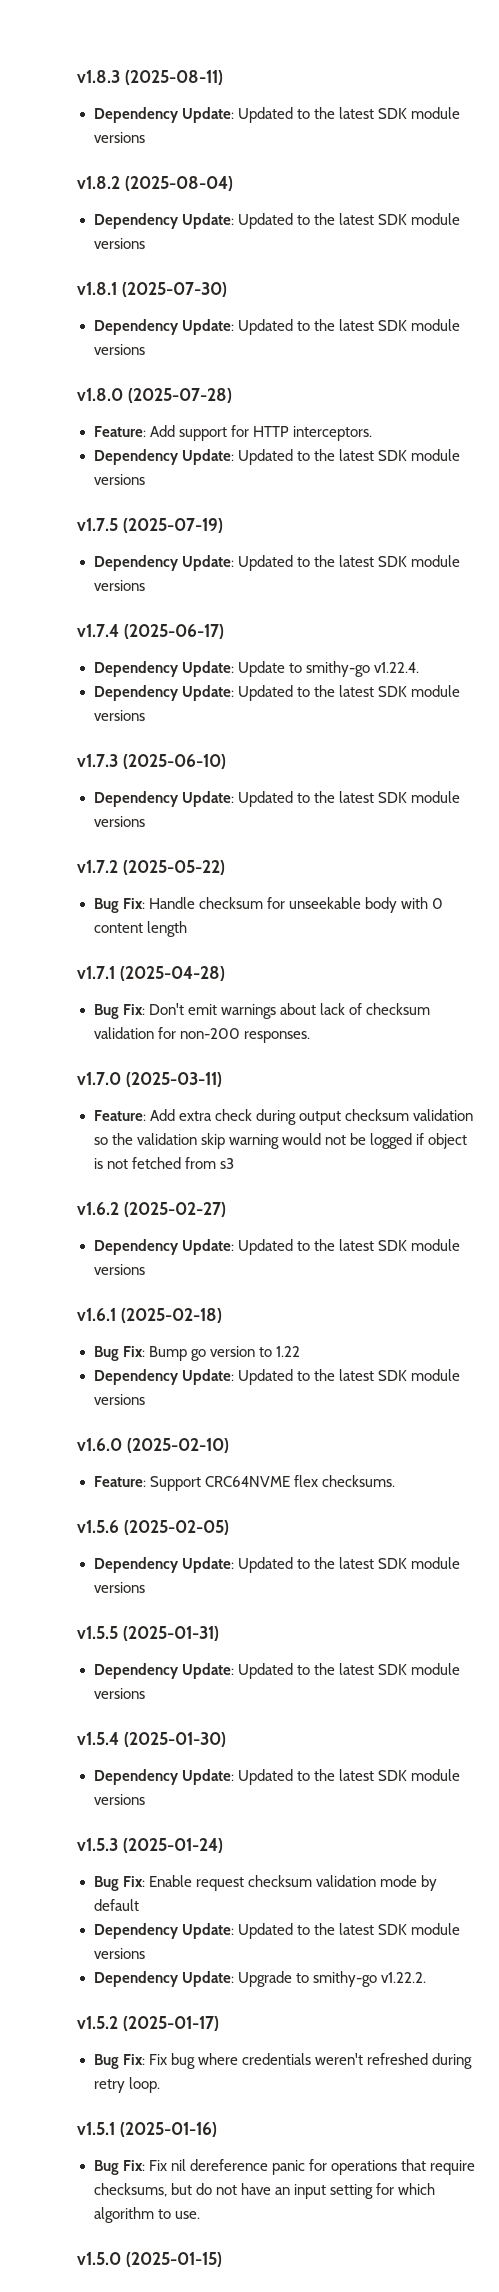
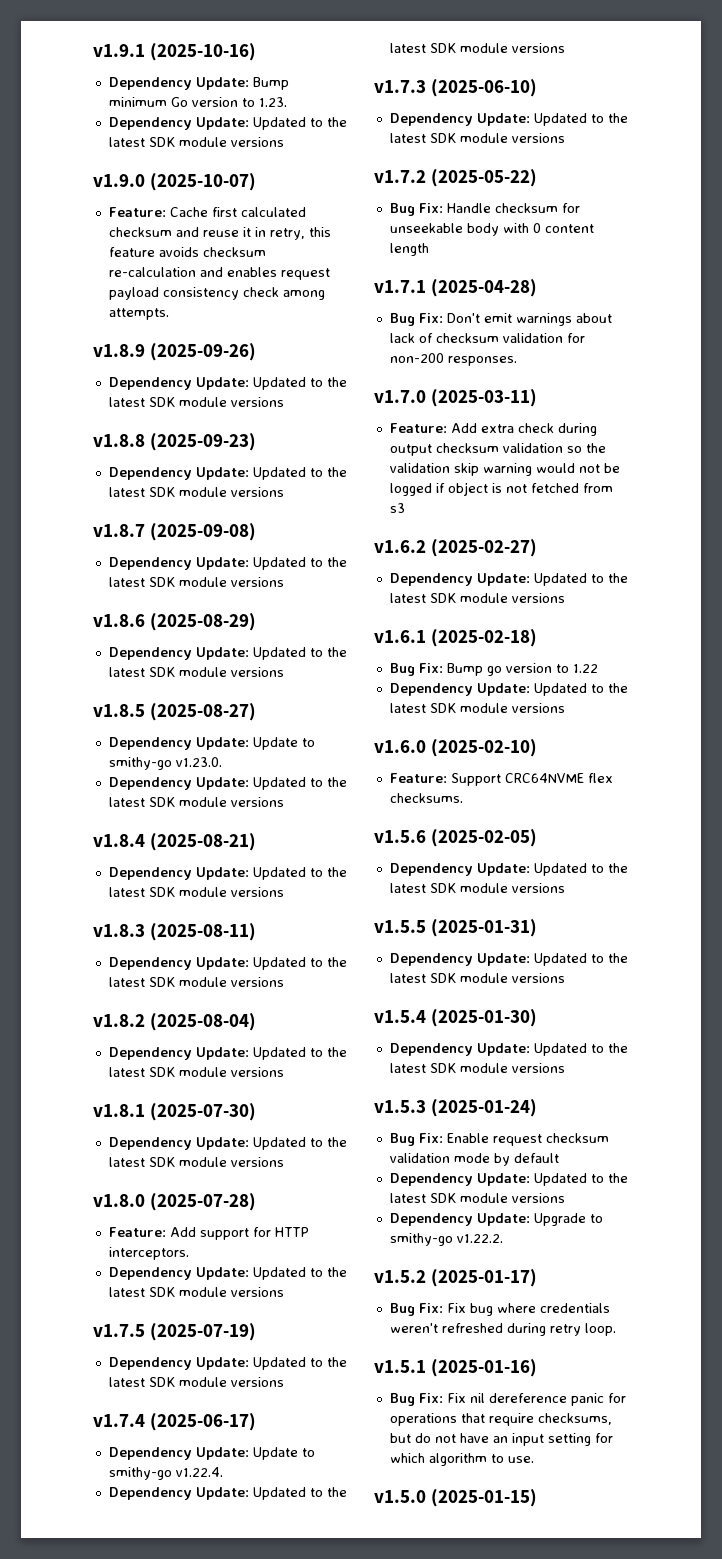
+ v1.9.1 (2025-10-16)
+ Dependency Update: Bump minimum Go version to 1.23.
+ Dependency Update: Updated to the latest SDK module versions
+ v1.9.0 (2025-10-07)
+ Feature: Cache first calculated checksum and reuse it in retry, this feature avoids checksum re-calculation and enables request payload consistency check among attempts.
+ v1.8.9 (2025-09-26)
+ Dependency Update: Updated to the latest SDK module versions
+ v1.8.8 (2025-09-23)
+ Dependency Update: Updated to the latest SDK module versions
+ v1.8.7 (2025-09-08)
+ Dependency Update: Updated to the latest SDK module versions
+ v1.8.6 (2025-08-29)
+ Dependency Update: Updated to the latest SDK module versions
+ v1.8.5 (2025-08-27)
+ Dependency Update: Update to smithy-go v1.23.0.
+ Dependency Update: Updated to the latest SDK module versions
+ v1.8.4 (2025-08-21)
+ Dependency Update: Updated to the latest SDK module versions

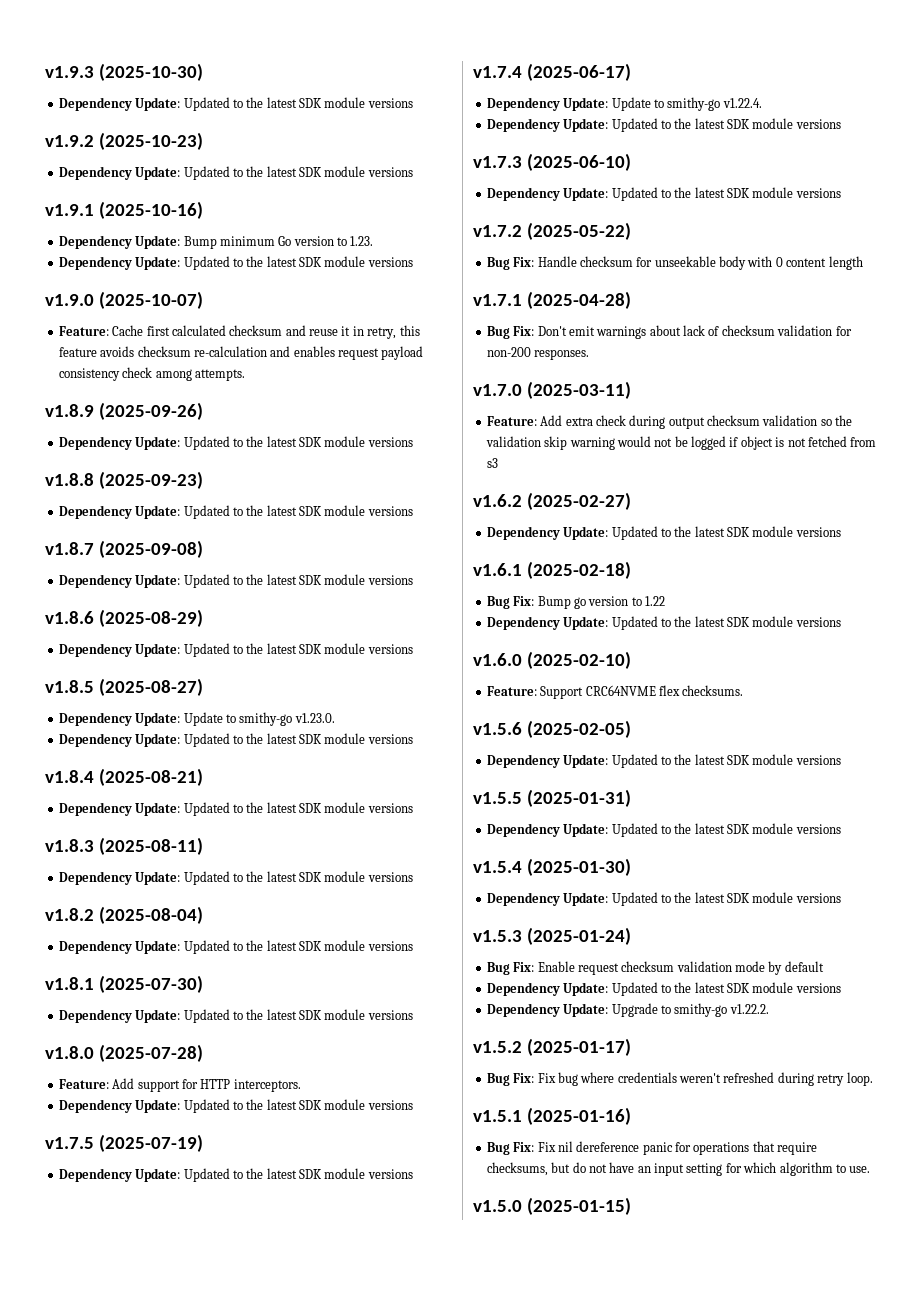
+ v1.9.3 (2025-10-30)
+ Dependency Update: Updated to the latest SDK module versions
+ v1.9.2 (2025-10-23)
+ Dependency Update: Updated to the latest SDK module versions

